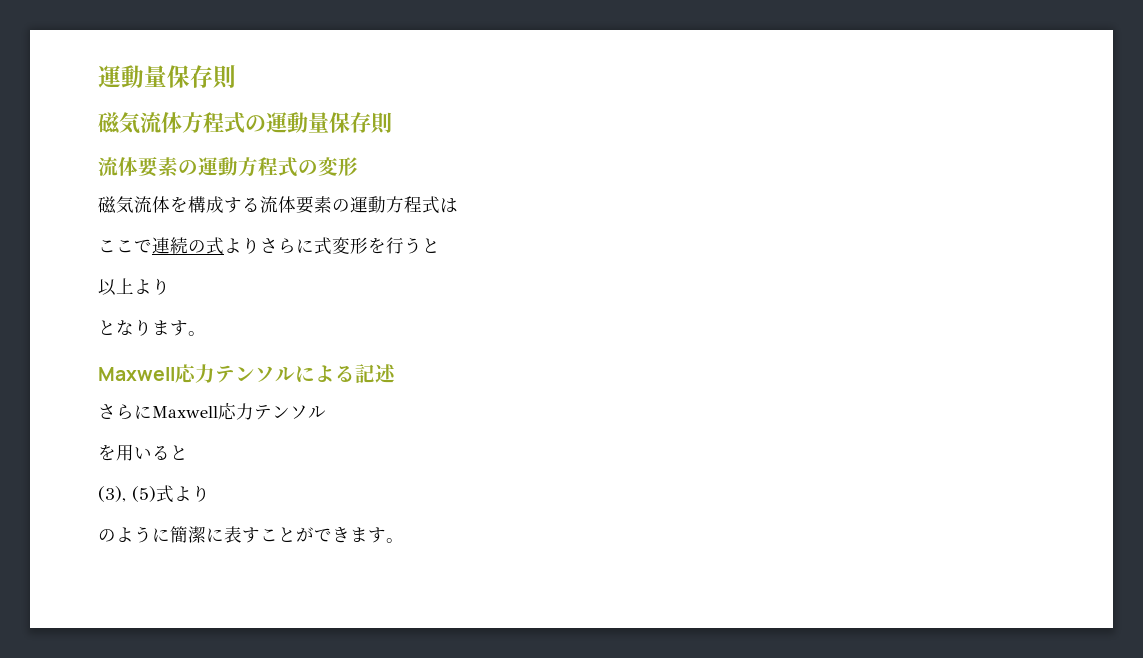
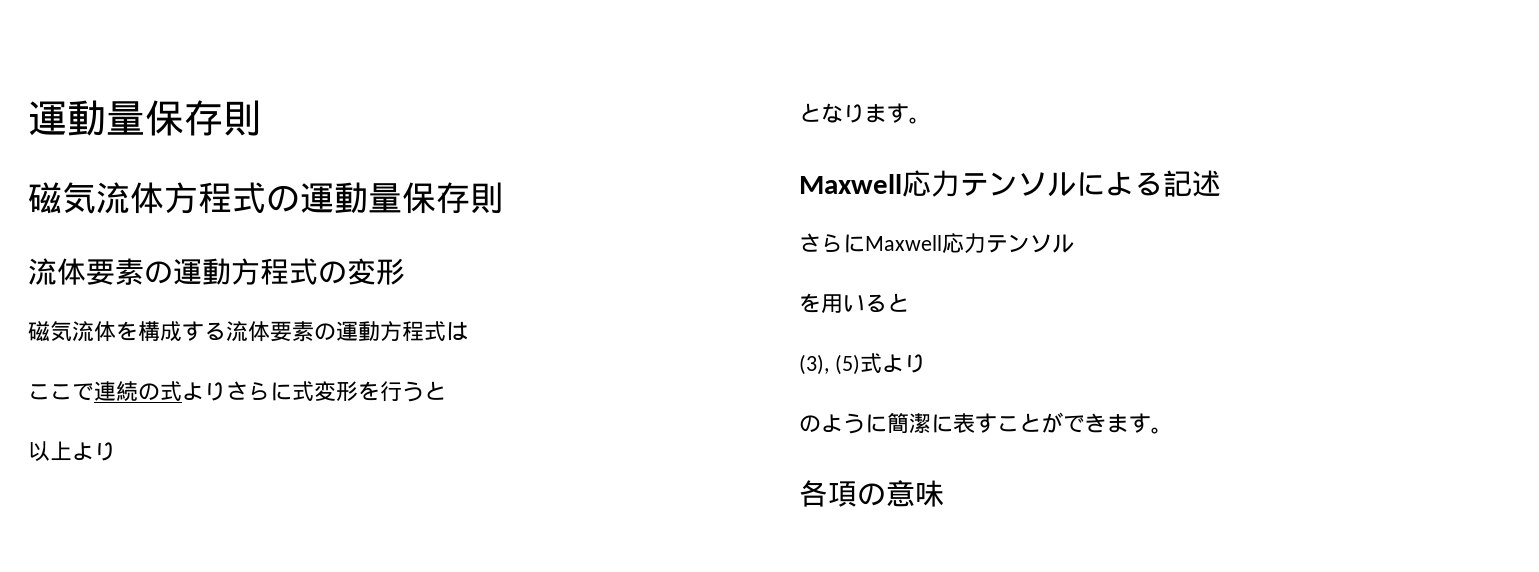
+ 各項の意味

